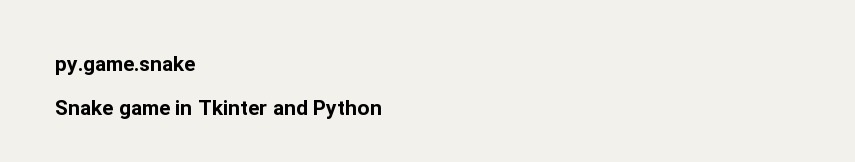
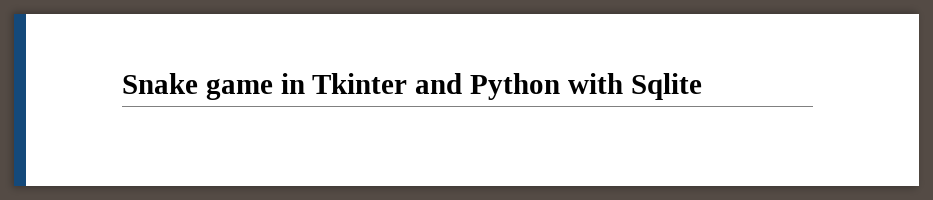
- py.game.snake
- Snake game in Tkinter and Python
+ Snake game in Tkinter and Python with Sqlite

